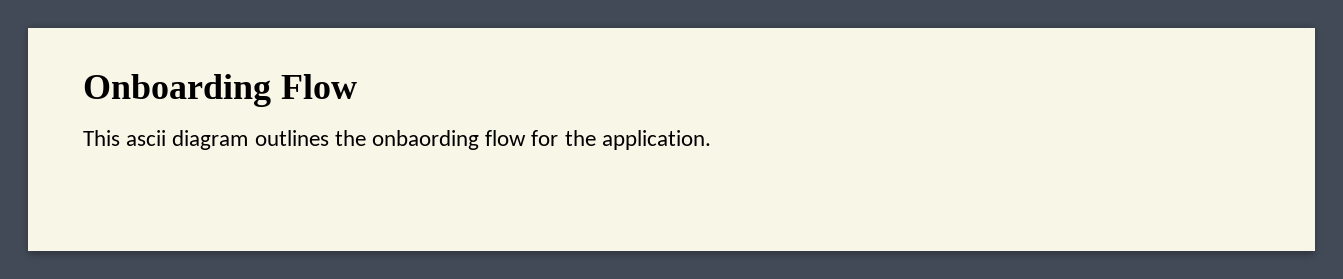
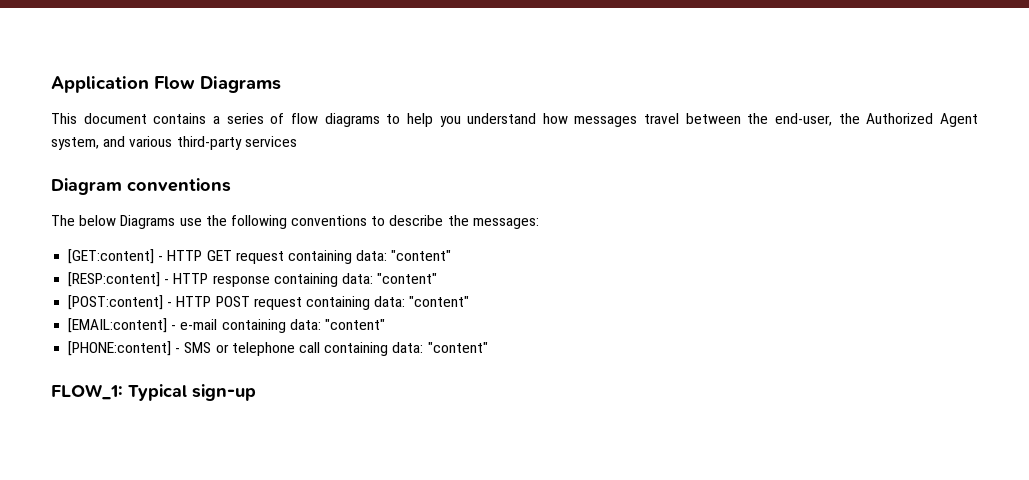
- Onboarding Flow
+ Application Flow Diagrams
- This ascii diagram outlines the onbaording flow for the application.
+ This document contains a series of flow diagrams to help you understand how messages travel between the end-user, the Authorized Agent system, and various third-party services
+ Diagram conventions
+ The below Diagrams use the following conventions to describe the messages:
+ [GET:content] - HTTP GET request containing data: "content"
+ [RESP:content] - HTTP response containing data: "content"
+ [POST:content] - HTTP POST request containing data: "content"
+ [EMAIL:content] - e-mail containing data: "content"
+ [PHONE:content] - SMS or telephone call containing data: "content"
+ FLOW_1: Typical sign-up

